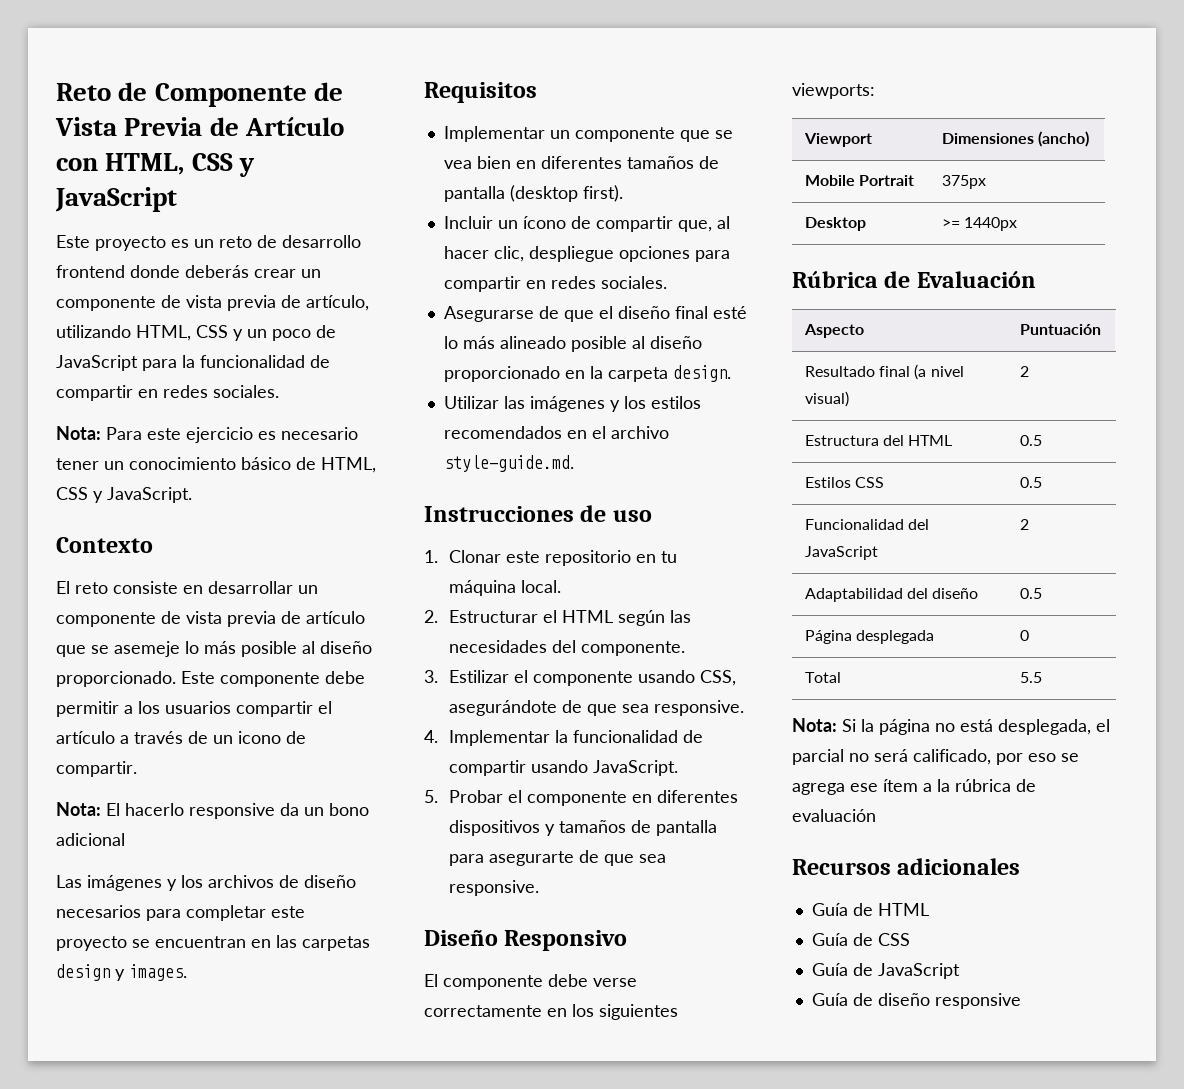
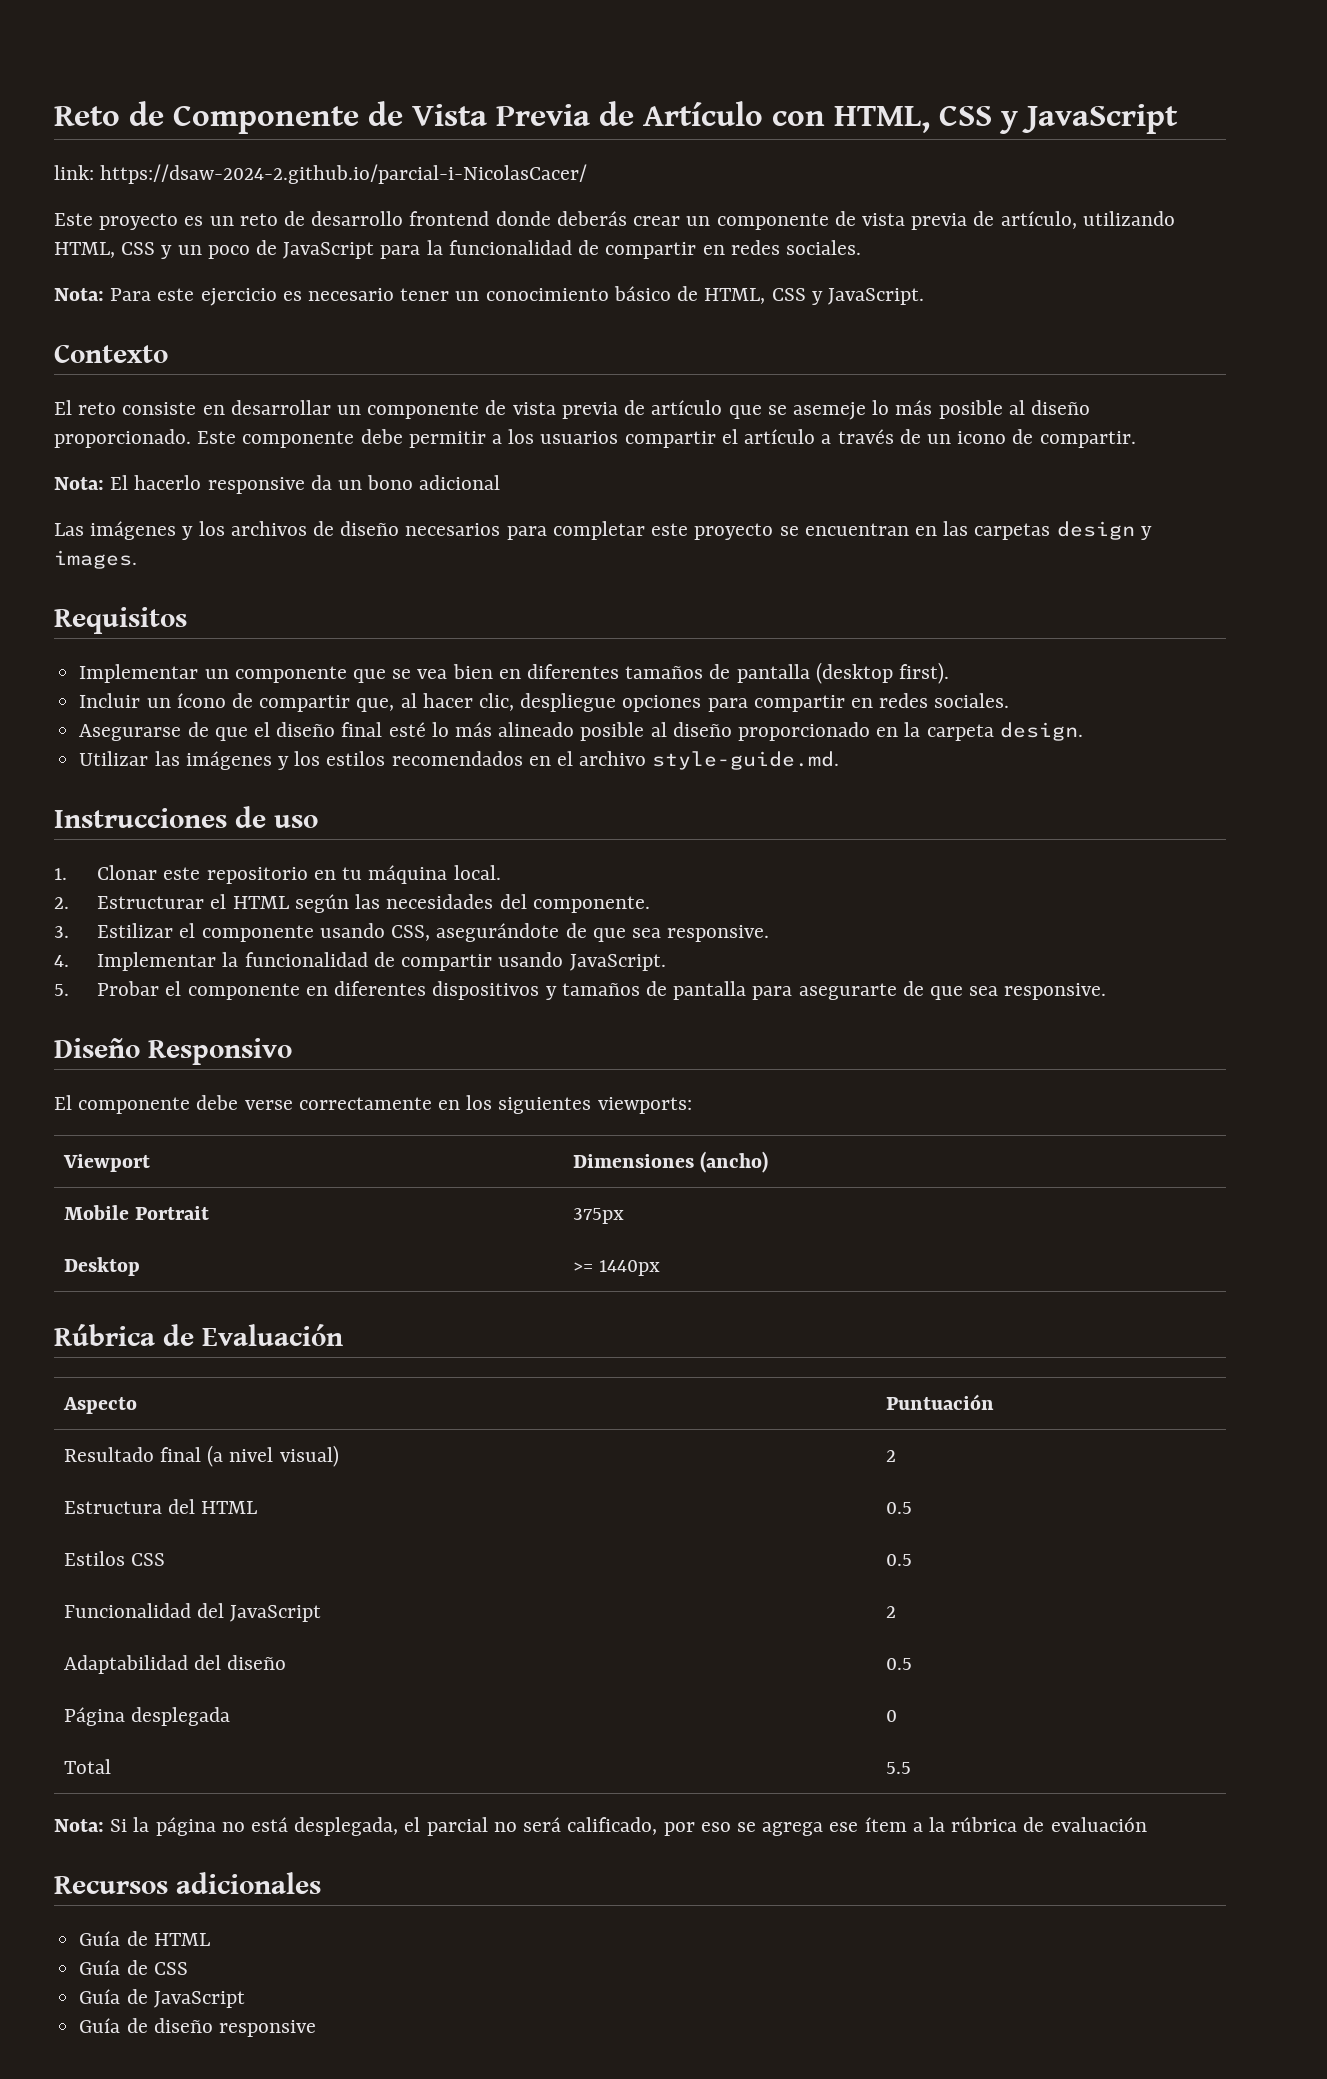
+ link: https://dsaw-2024-2.github.io/parcial-i-NicolasCacer/

